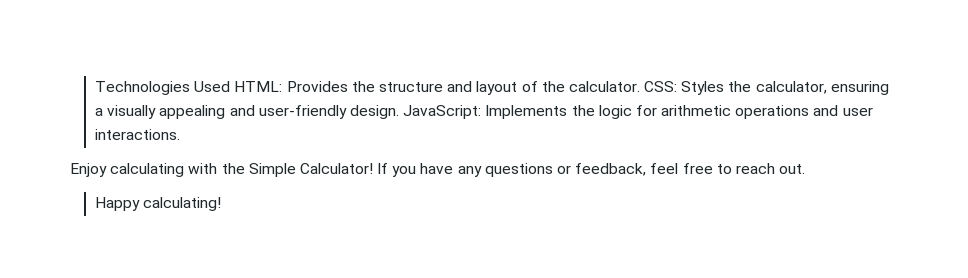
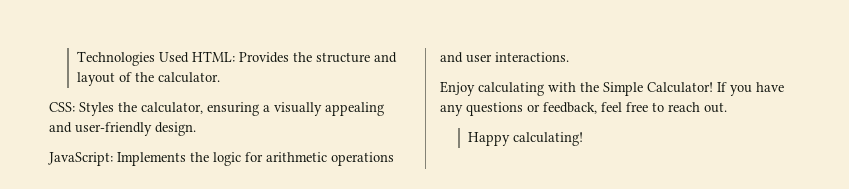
- Technologies Used HTML: Provides the structure and layout of the calculator. CSS: Styles the calculator, ensuring a visually appealing and user-friendly design. JavaScript: Implements the logic for arithmetic operations and user interactions.
+ Technologies Used HTML: Provides the structure and layout of the calculator.
+ CSS: Styles the calculator, ensuring a visually appealing and user-friendly design.
+ JavaScript: Implements the logic for arithmetic operations and user interactions.

